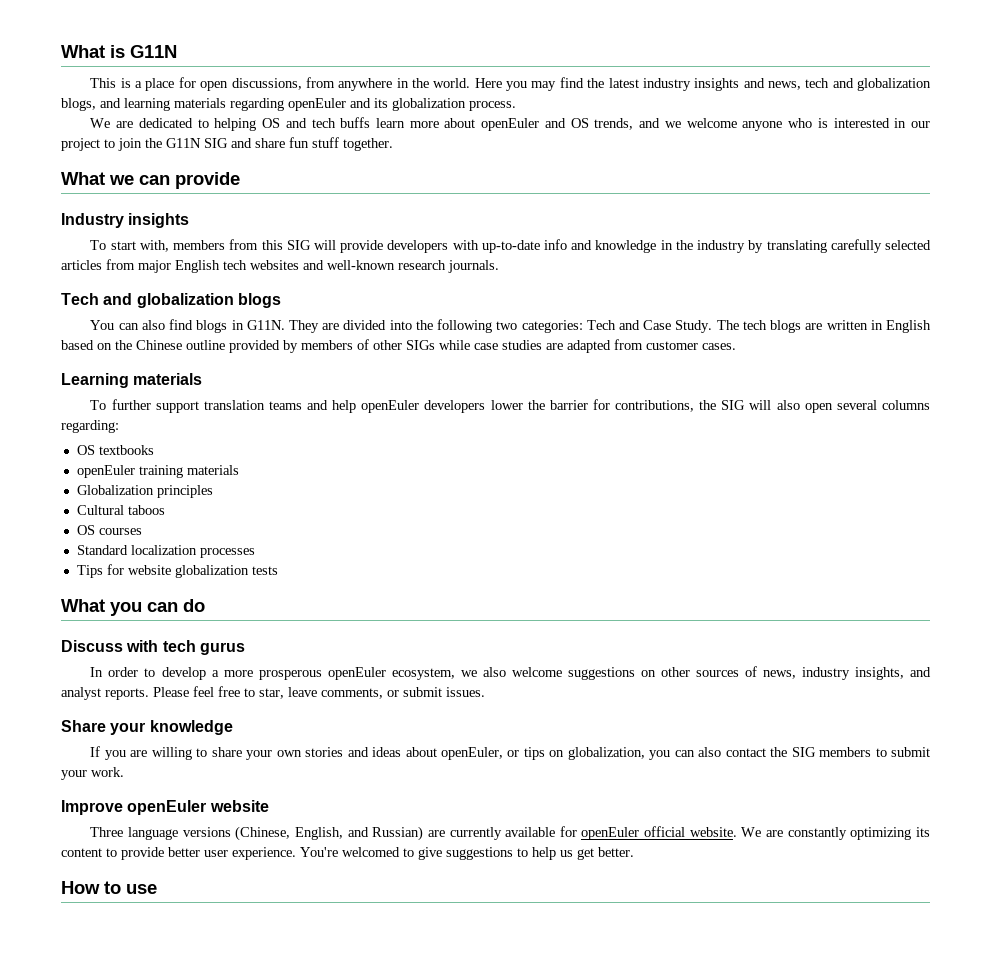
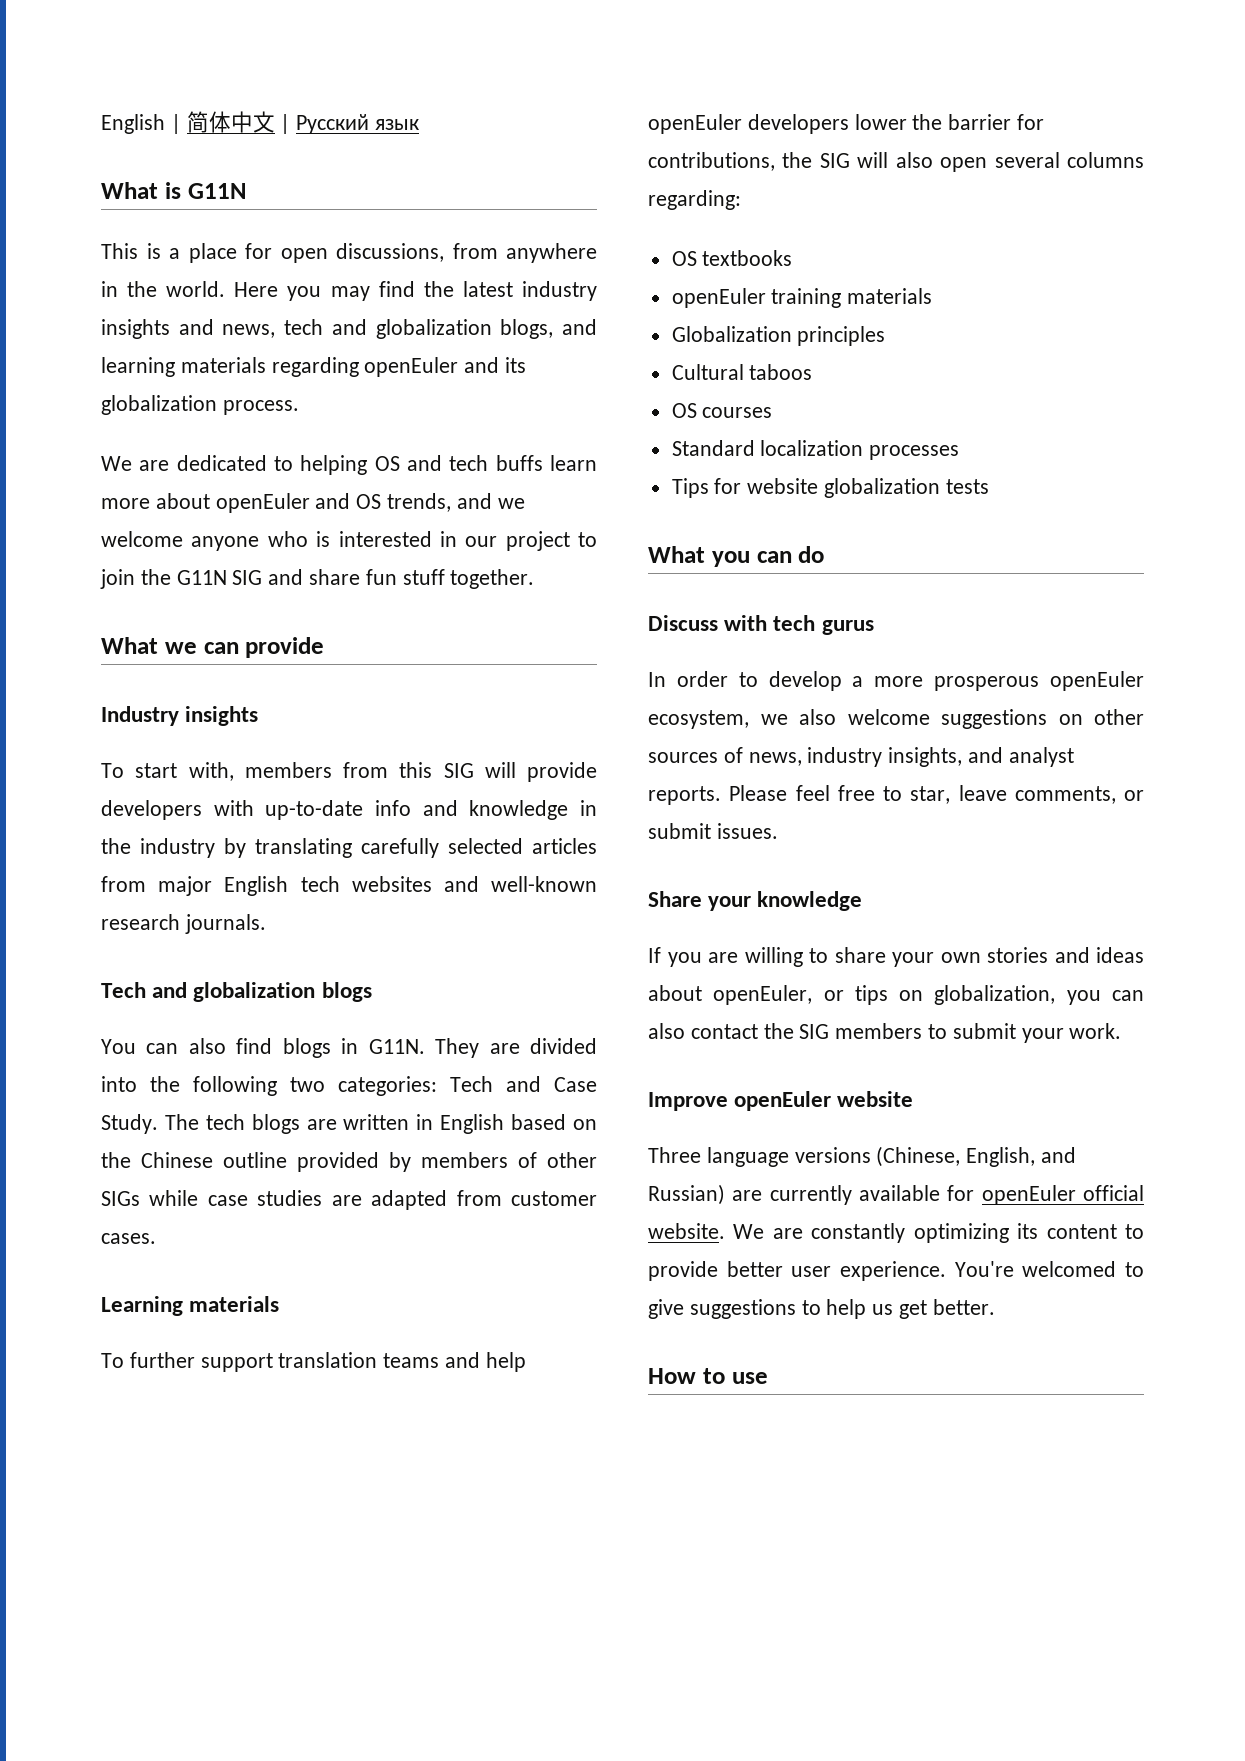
+ English | 简体中文 | Русский язык

